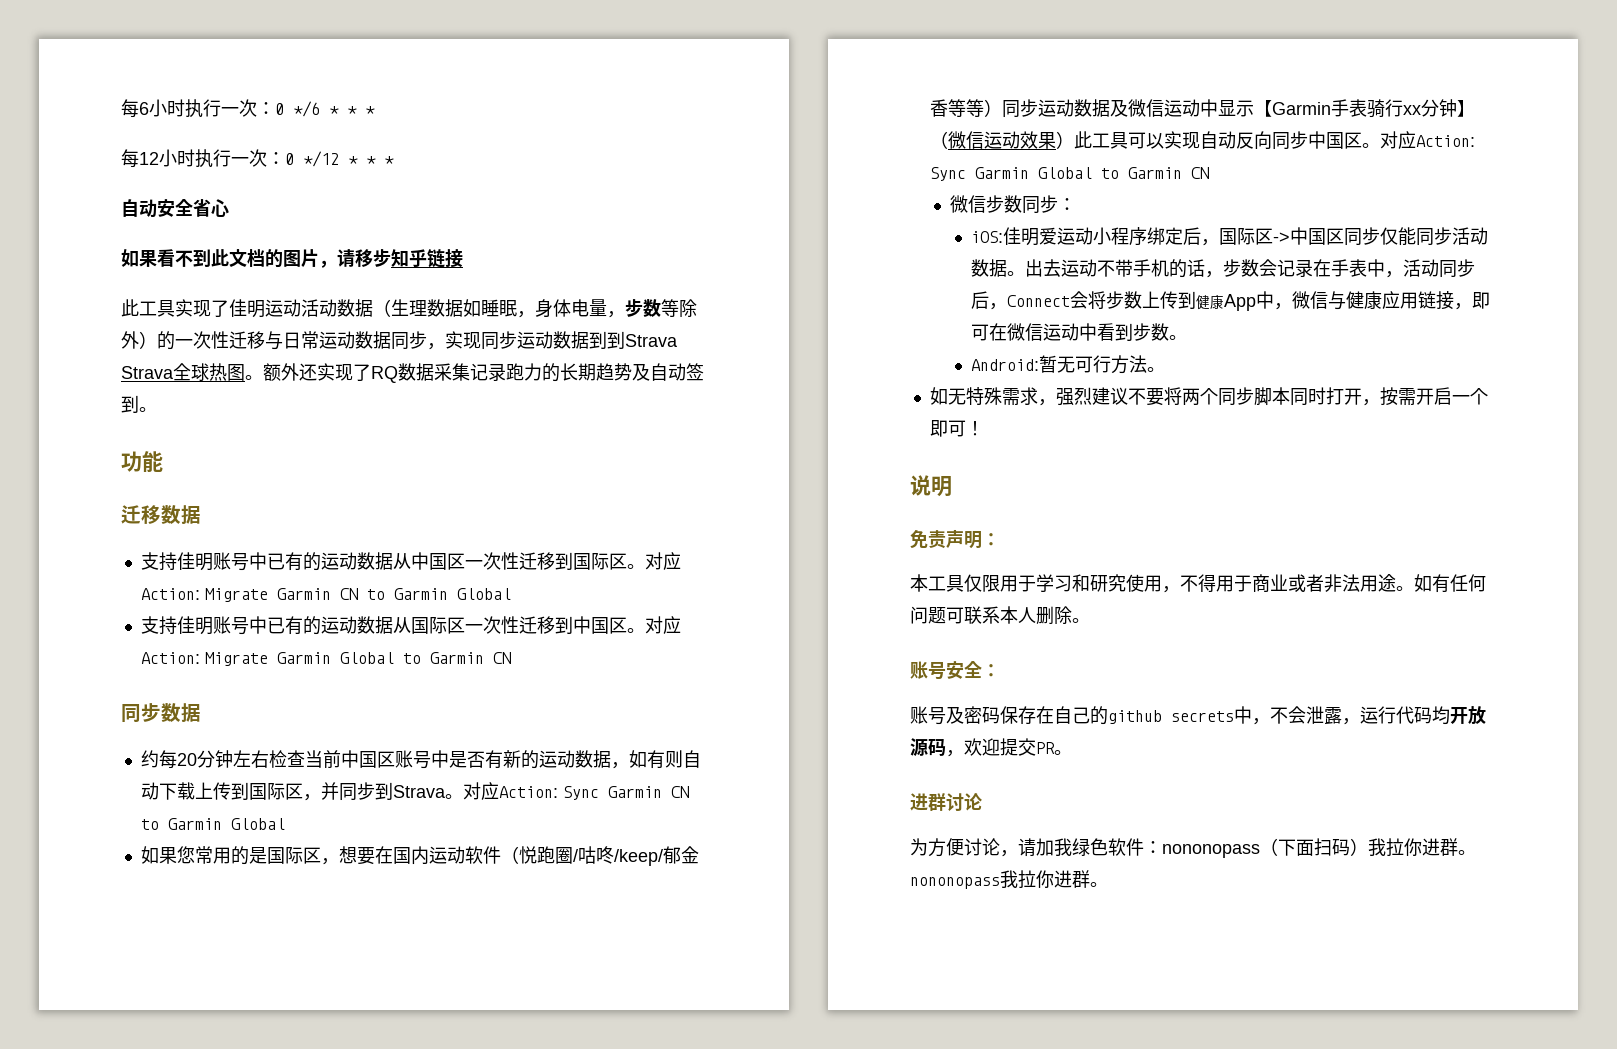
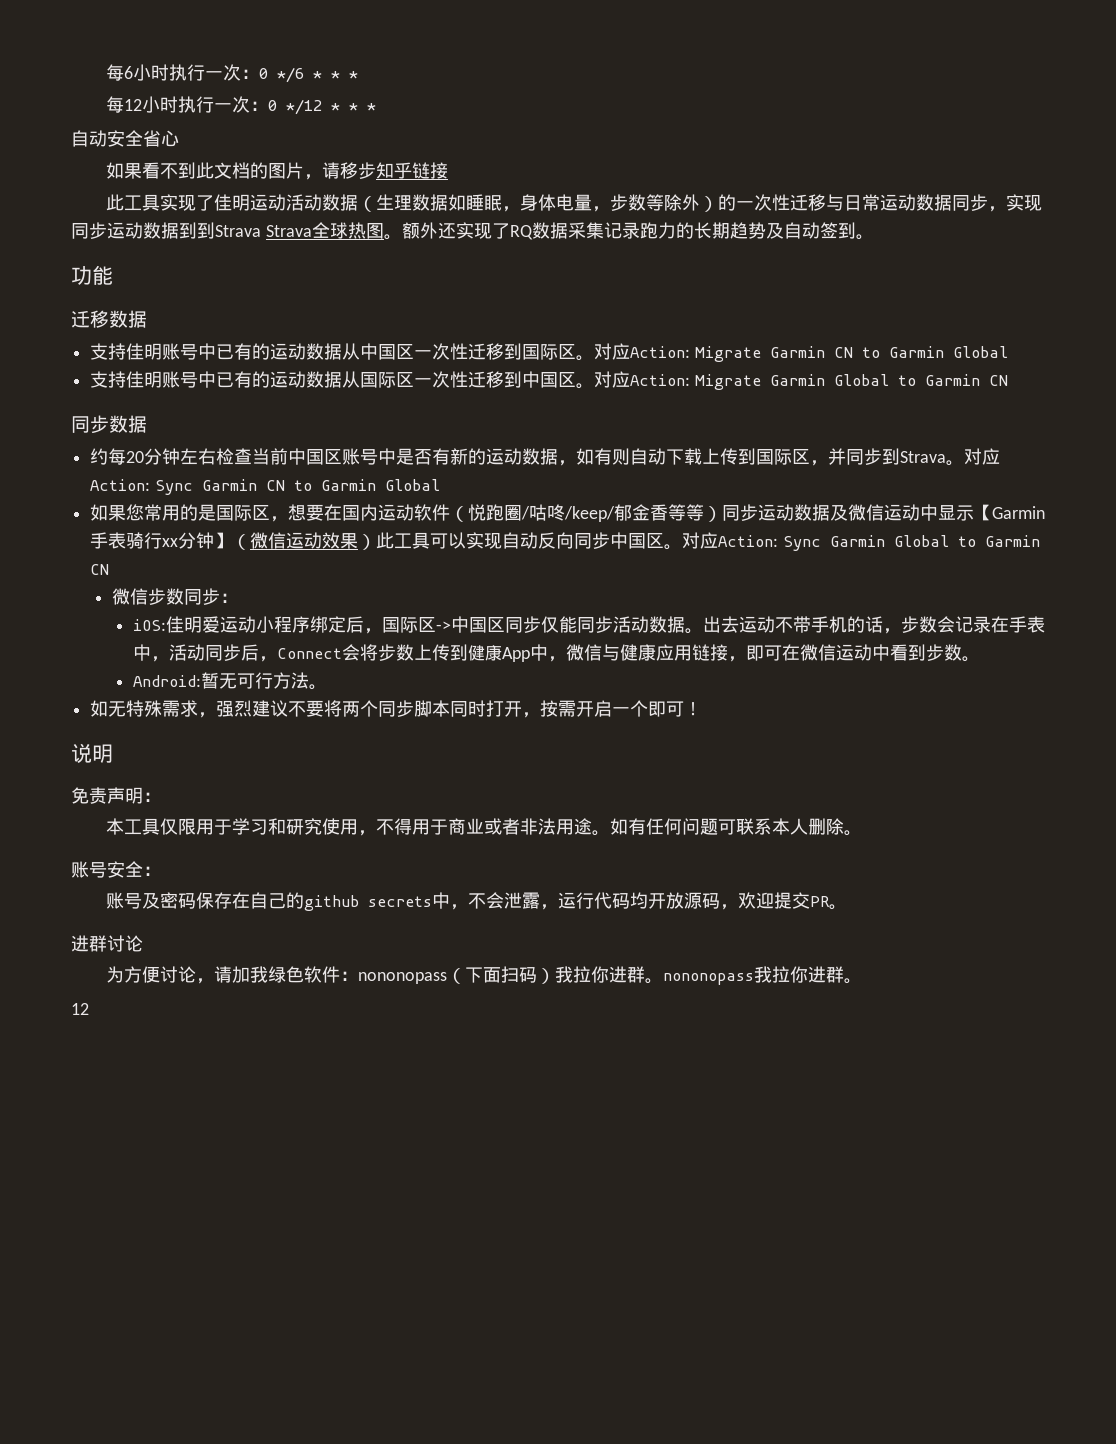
  为方便讨论，请加我绿色软件：nononopass（下面扫码）我拉你进群。nononopass我拉你进群。
+ 12

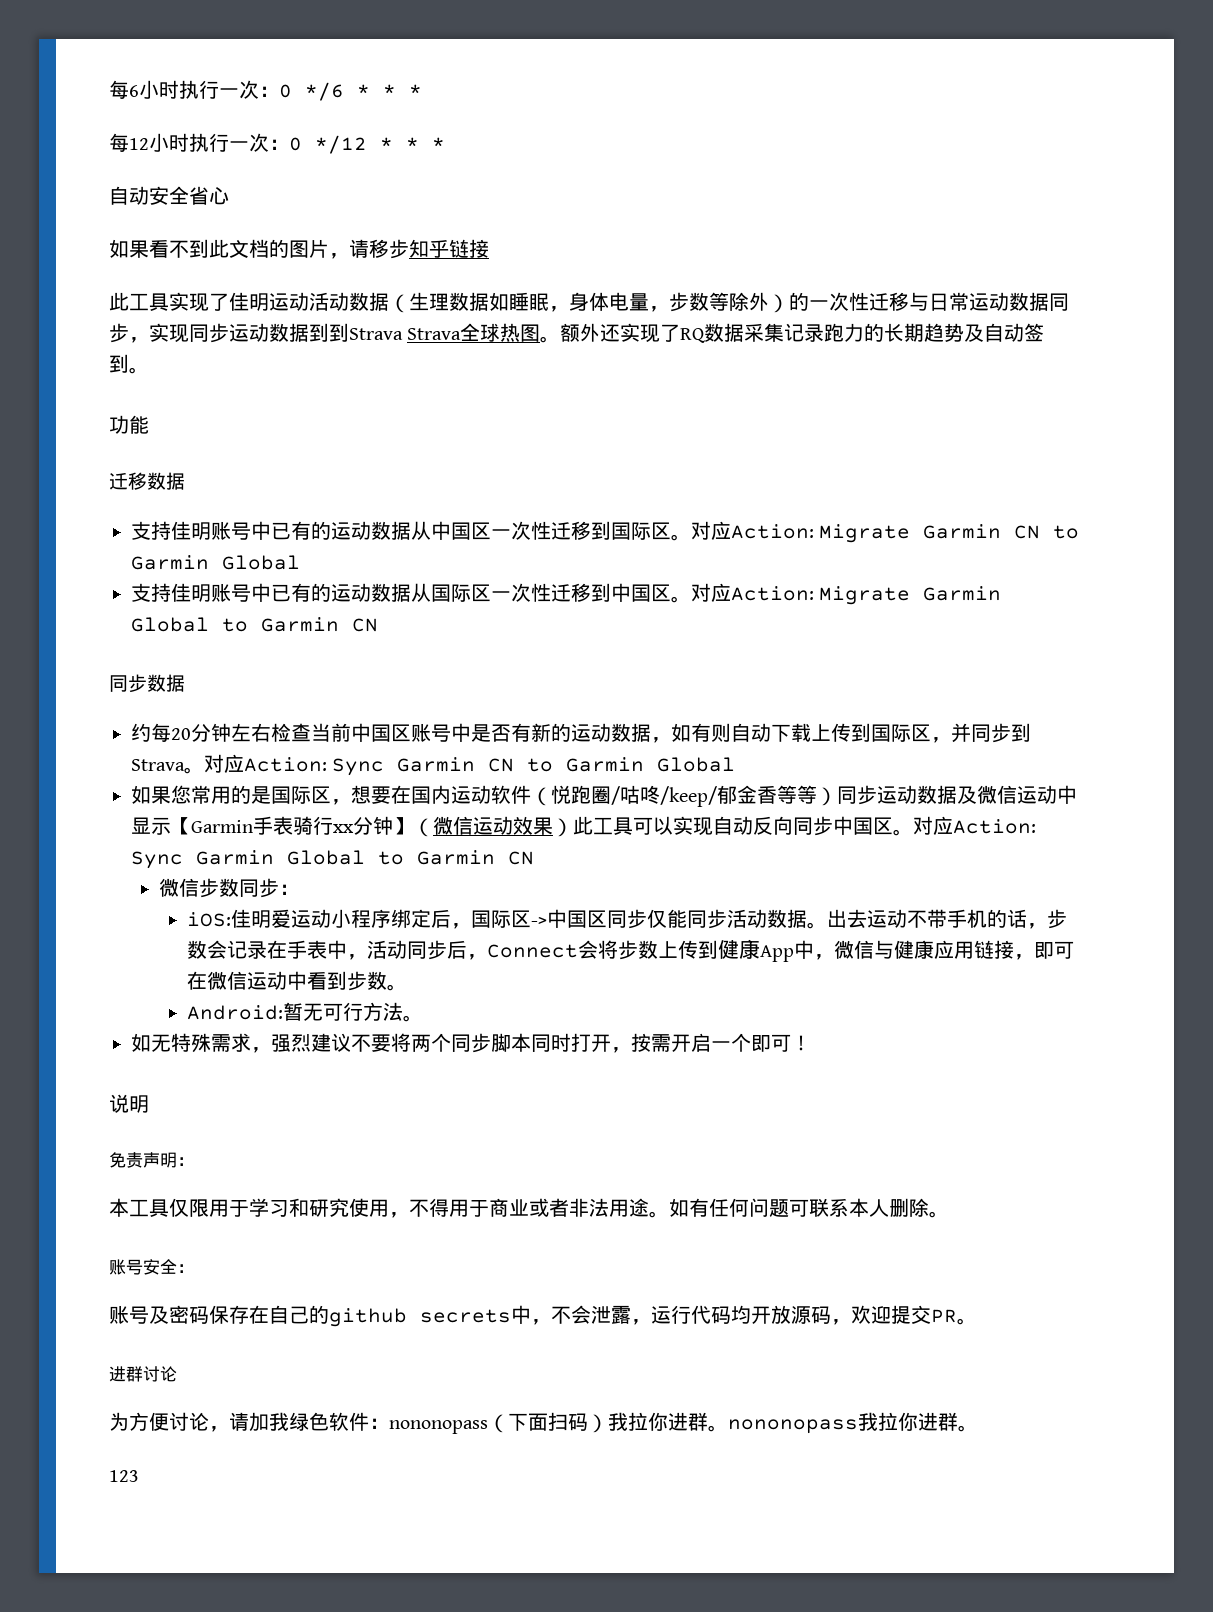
  为方便讨论，请加我绿色软件：nononopass（下面扫码）我拉你进群。nononopass我拉你进群。
- 12
+ 123

